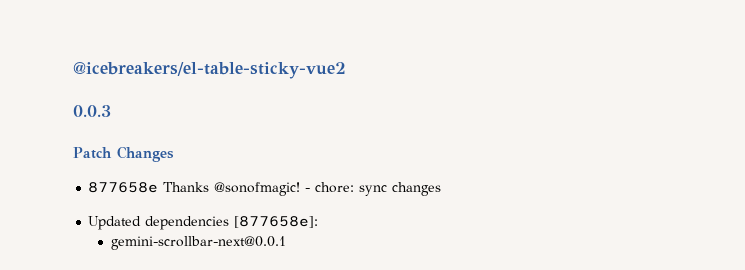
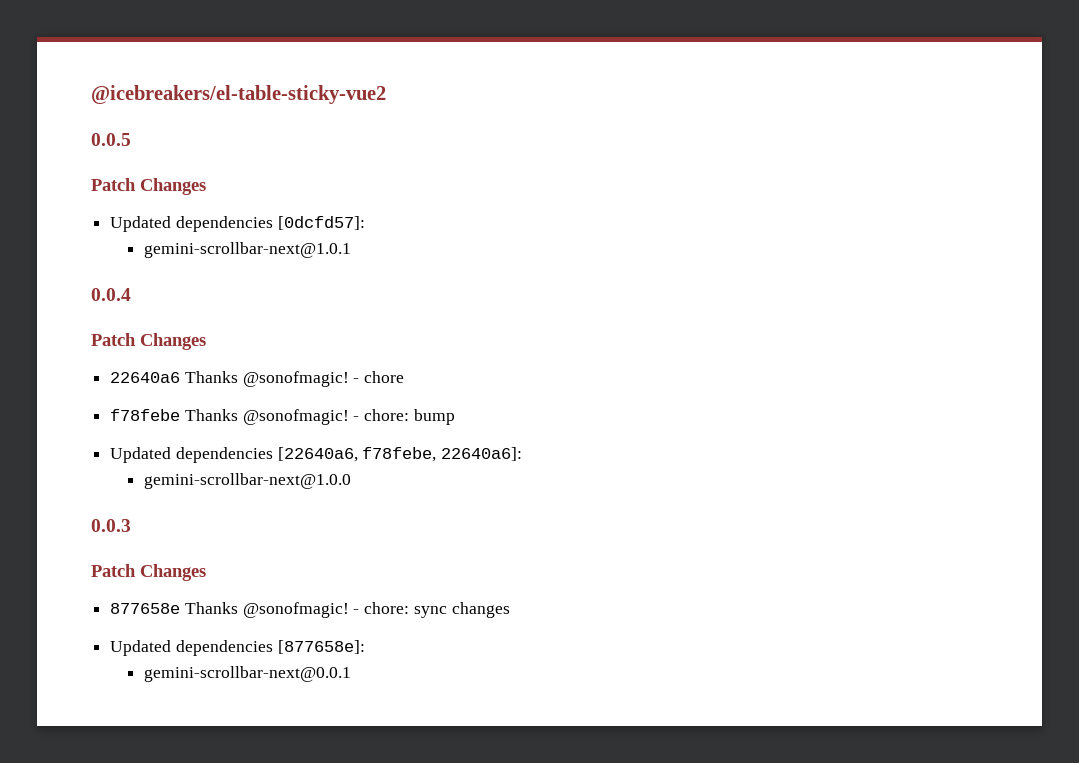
+ 0.0.5
+ Patch Changes
+ Updated dependencies [0dcfd57]:
+ gemini-scrollbar-next@1.0.1
+ 0.0.4
+ Patch Changes
+ 22640a6 Thanks @sonofmagic! - chore
+ f78febe Thanks @sonofmagic! - chore: bump
+ Updated dependencies [22640a6, f78febe, 22640a6]:
+ gemini-scrollbar-next@1.0.0

